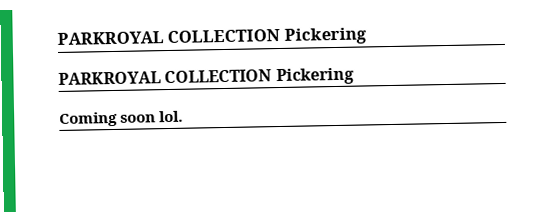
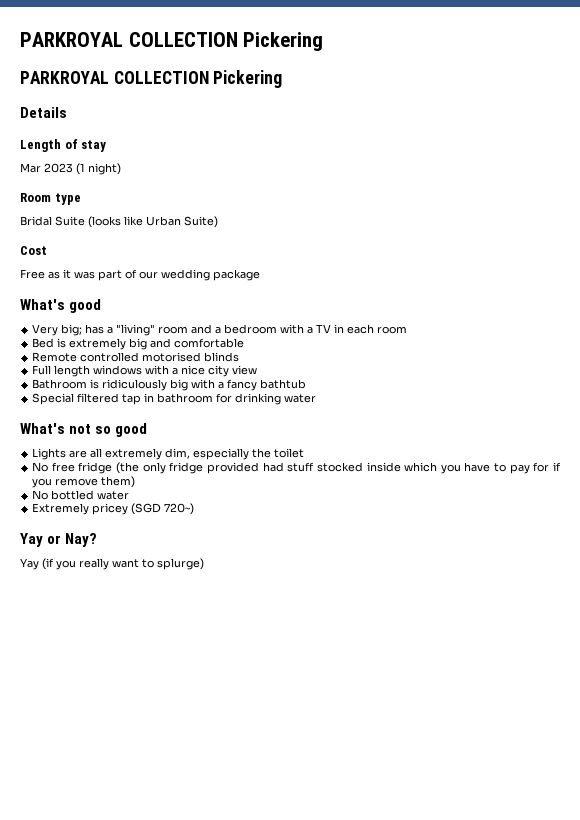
- Coming soon lol.
+ Details
+ Length of stay
+ Mar 2023 (1 night)
+ Room type
+ Bridal Suite (looks like Urban Suite)
+ Cost
+ Free as it was part of our wedding package
+ What's good
+ Very big; has a "living" room and a bedroom with a TV in each room
+ Bed is extremely big and comfortable
+ Remote controlled motorised blinds
+ Full length windows with a nice city view
+ Bathroom is ridiculously big with a fancy bathtub
+ Special filtered tap in bathroom for drinking water
+ What's not so good
+ Lights are all extremely dim, especially the toilet
+ No free fridge (the only fridge provided had stuff stocked inside which you have to pay for if you remove them)
+ No bottled water
+ Extremely pricey (SGD 720~)
+ Yay or Nay?
+ Yay (if you really want to splurge)

